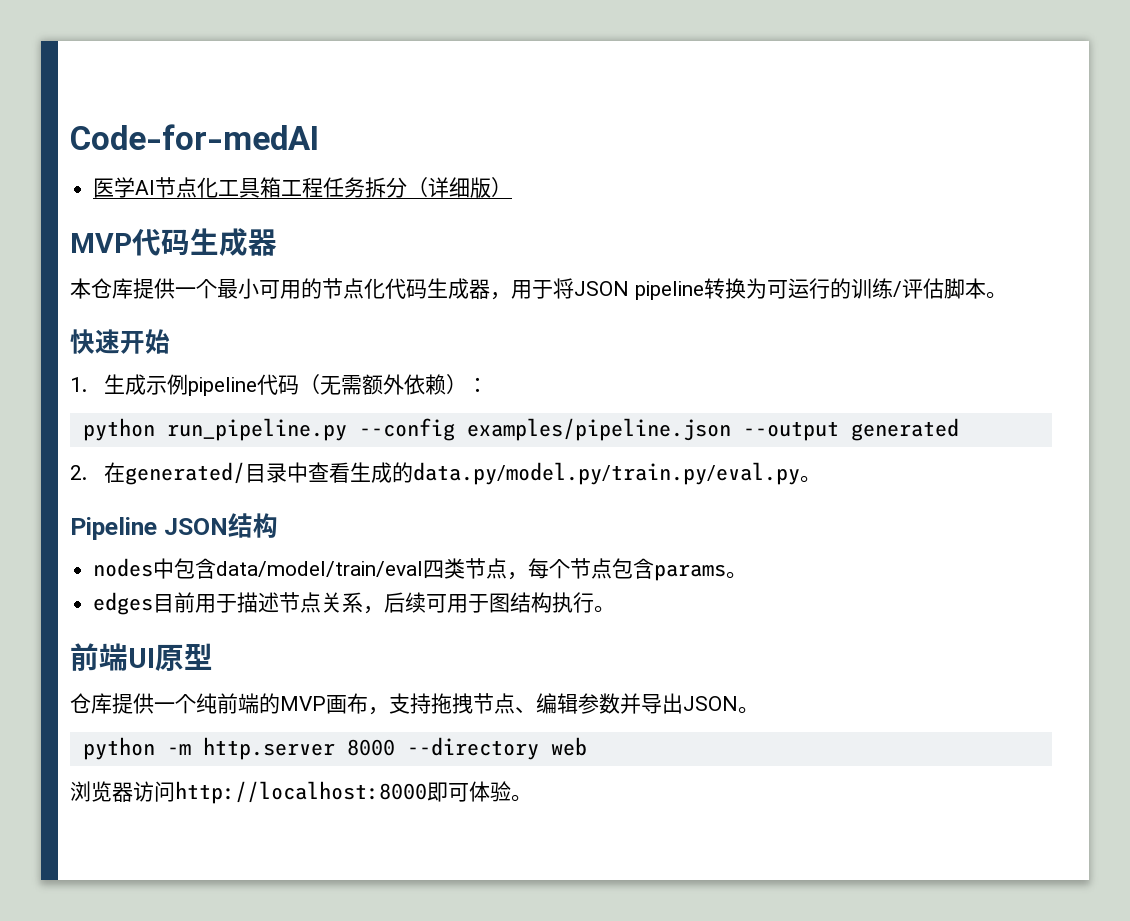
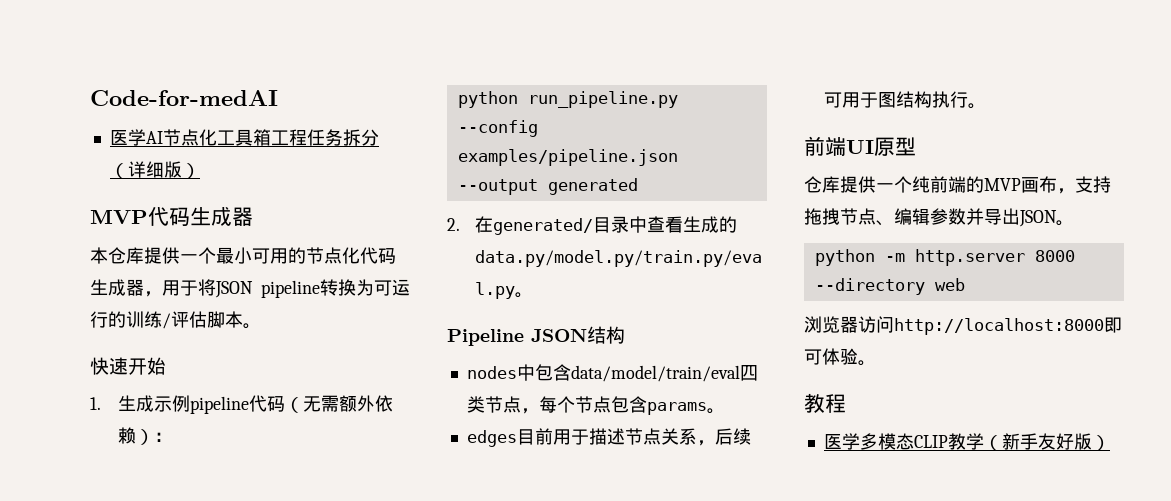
+ 教程
+ 医学多模态CLIP教学（新手友好版）

